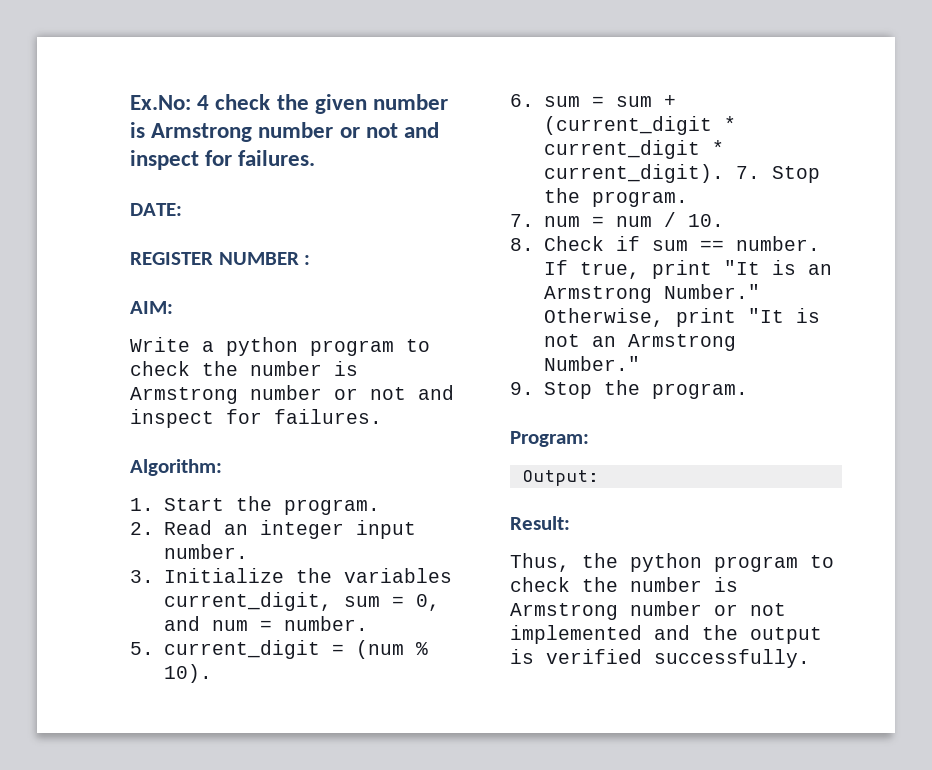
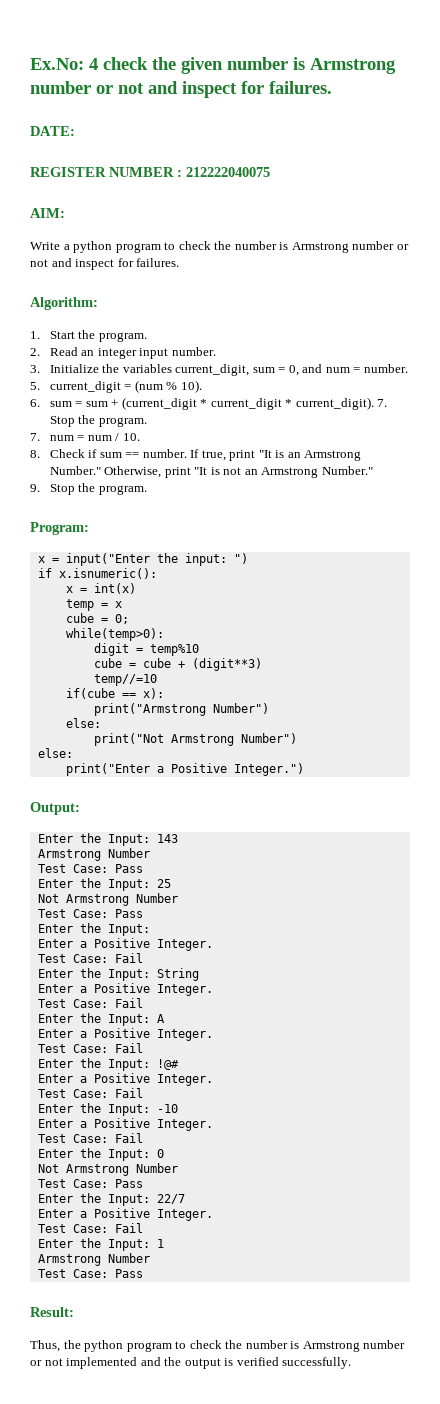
- REGISTER NUMBER :
+ REGISTER NUMBER : 212222040075
+ x = input("Enter the input: ")
+ if x.isnumeric():
+ x = int(x)
+ temp = x
+ cube = 0;
+ while(temp>0):
+ digit = temp%10
+ cube = cube + (digit**3)
+ temp//=10
+ if(cube == x):
+ print("Armstrong Number")
+ else:
+ print("Not Armstrong Number")
+ else:
+ print("Enter a Positive Integer.")
  Output:
+ Enter the Input: 143
+ Armstrong Number
+ Test Case: Pass
+ Enter the Input: 25
+ Not Armstrong Number
+ Test Case: Pass
+ Enter the Input:
+ Enter a Positive Integer.
+ Test Case: Fail
+ Enter the Input: String
+ Enter a Positive Integer.
+ Test Case: Fail
+ Enter the Input: A
+ Enter a Positive Integer.
+ Test Case: Fail
+ Enter the Input: !@#
+ Enter a Positive Integer.
+ Test Case: Fail
+ Enter the Input: -10
+ Enter a Positive Integer.
+ Test Case: Fail
+ Enter the Input: 0
+ Not Armstrong Number
+ Test Case: Pass
+ Enter the Input: 22/7
+ Enter a Positive Integer.
+ Test Case: Fail
+ Enter the Input: 1
+ Armstrong Number
+ Test Case: Pass

